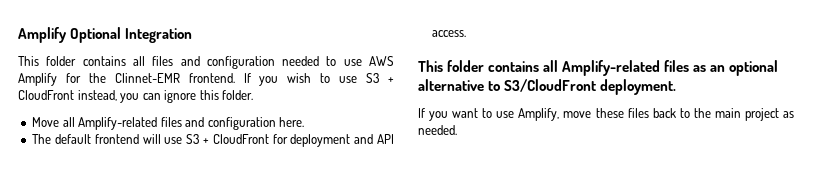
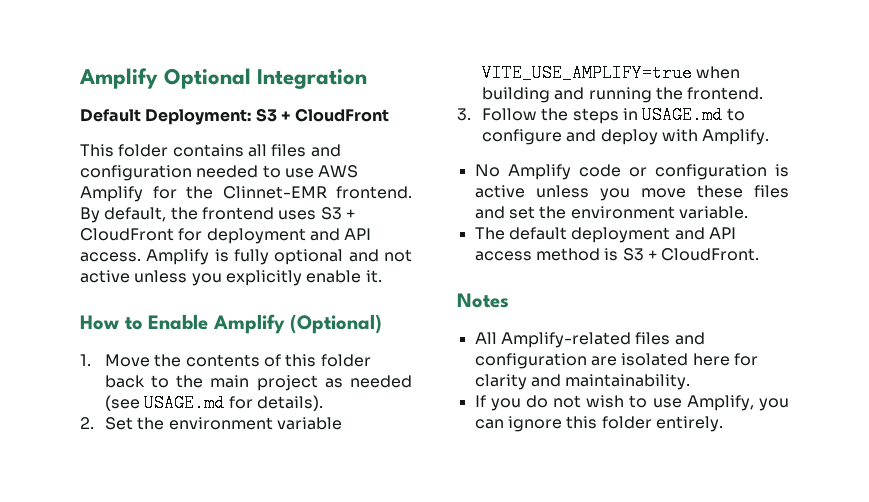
+ Default Deployment: S3 + CloudFront
- If you wish to use S3 + CloudFront instead, you can ignore this folder.
- Move all Amplify-related files and configuration here.
- The default frontend will use S3 + CloudFront for deployment and API access.
- This folder contains all Amplify-related files as an optional alternative to S3/CloudFront deployment.
- If you want to use Amplify, move these files back to the main project as needed.
+ By default, the frontend uses S3 + CloudFront for deployment and API access. Amplify is fully optional and not active unless you explicitly enable it.
+ How to Enable Amplify (Optional)
+ 1. Move the contents of this folder back to the main project as needed (see USAGE.md for details).
+ 2. Set the environment variable VITE_USE_AMPLIFY=true when building and running the frontend.
+ 3. Follow the steps in USAGE.md to configure and deploy with Amplify.
+ No Amplify code or configuration is active unless you move these files and set the environment variable.
+ The default deployment and API access method is S3 + CloudFront.
+ Notes
+ All Amplify-related files and configuration are isolated here for clarity and maintainability.
+ If you do not wish to use Amplify, you can ignore this folder entirely.

